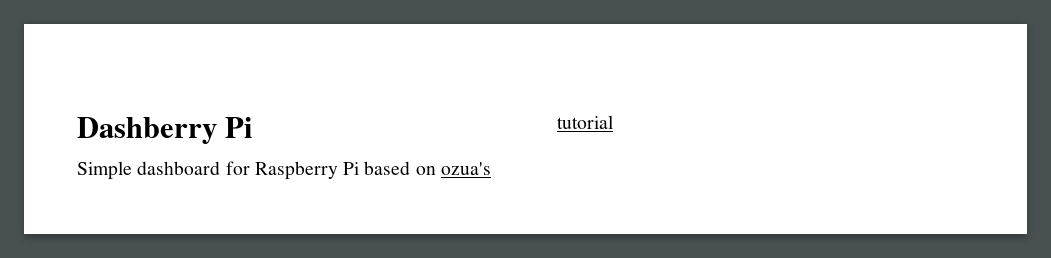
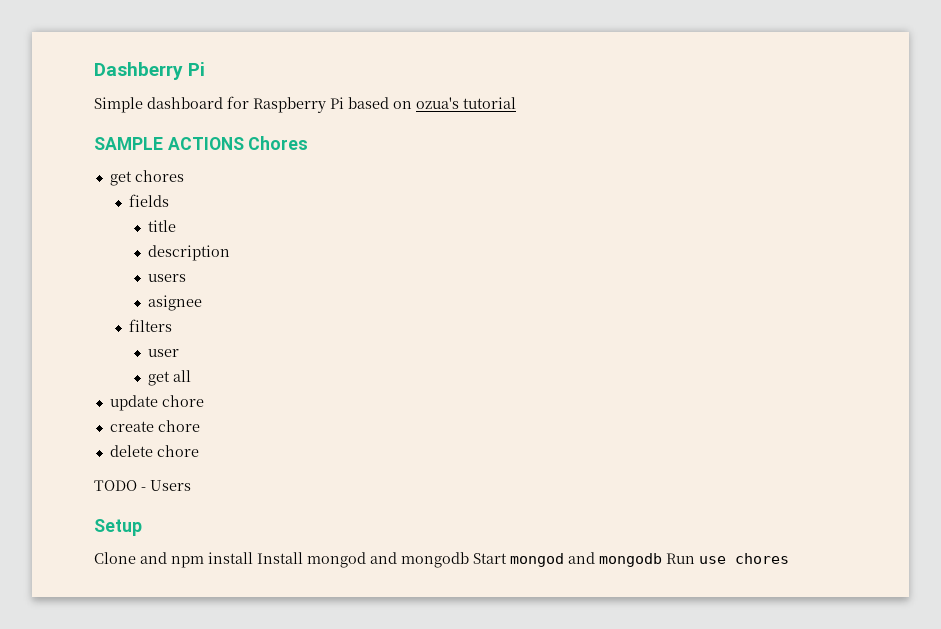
+ SAMPLE ACTIONS Chores
+ get chores
+ fields
+ title
+ description
+ users
+ asignee
+ filters
+ user
+ get all
+ update chore
+ create chore
+ delete chore
+ TODO - Users
+ Setup
+ Clone and npm install Install mongod and mongodb Start mongod and mongodb Run use chores

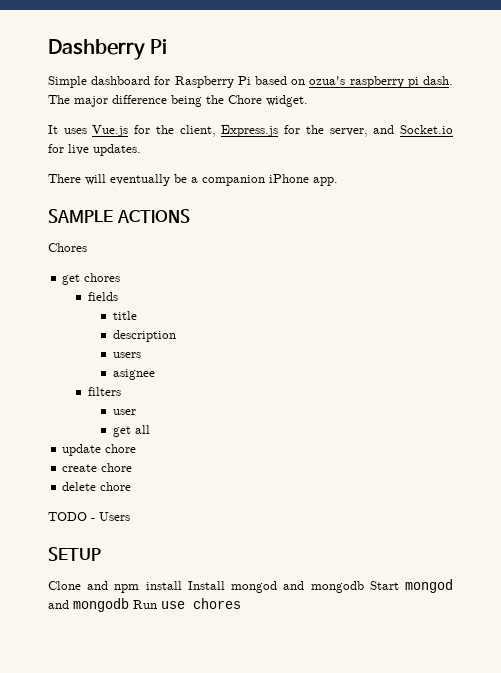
- Simple dashboard for Raspberry Pi based on ozua's tutorial
+ Simple dashboard for Raspberry Pi based on ozua's raspberry pi dash. The major difference being the Chore widget.
+ It uses Vue.js for the client, Express.js for the server, and Socket.io for live updates.
+ There will eventually be a companion iPhone app.
- SAMPLE ACTIONS Chores
+ SAMPLE ACTIONS
+ Chores
- Setup
+ SETUP

